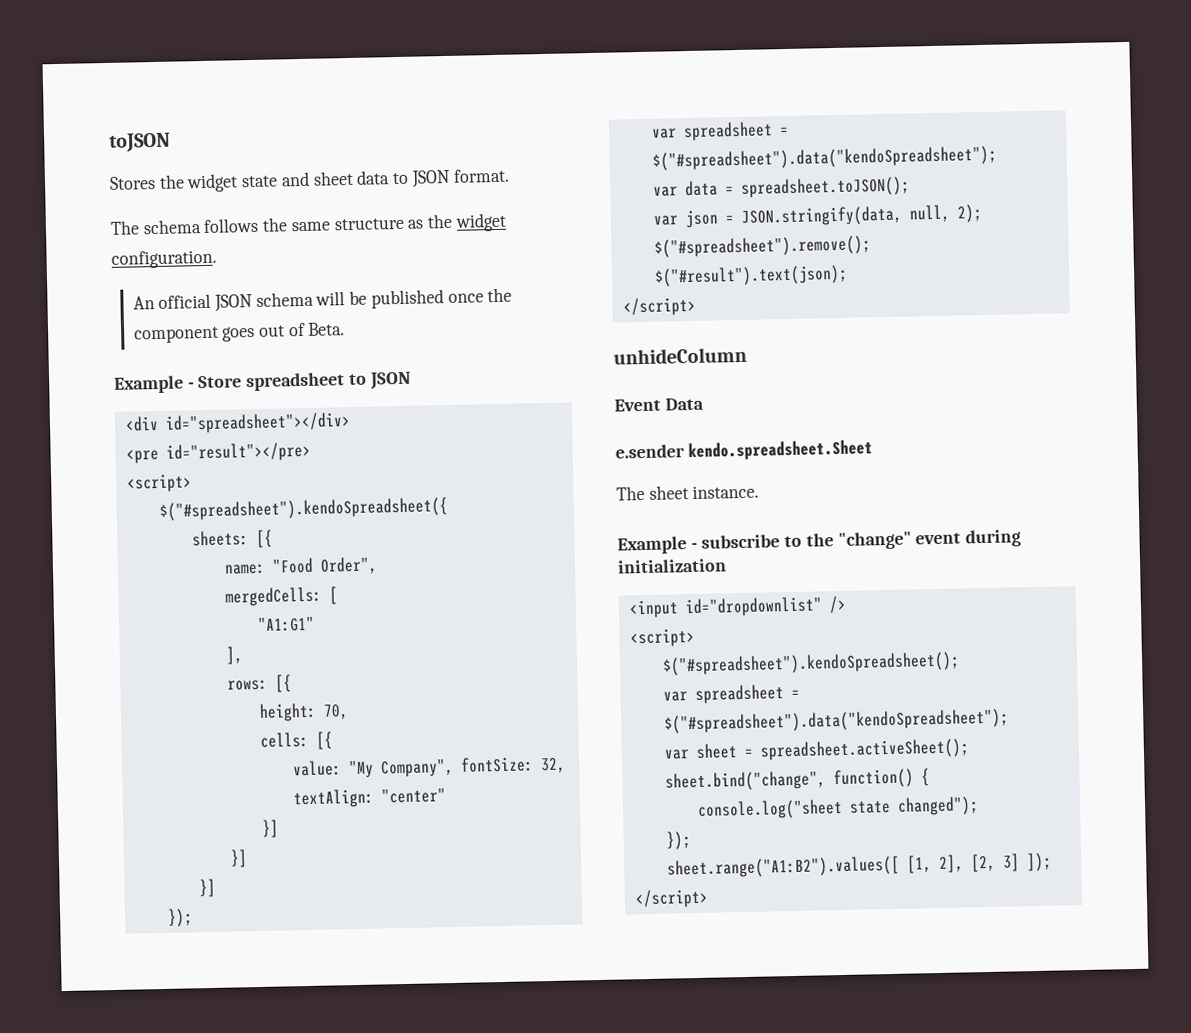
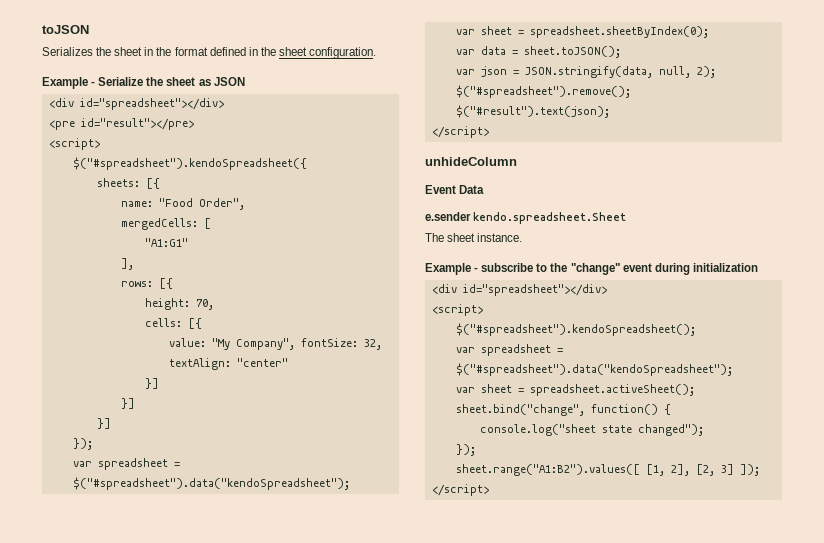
- Stores the widget state and sheet data to JSON format.
- The schema follows the same structure as the widget configuration.
- An official JSON schema will be published once the component goes out of Beta.
- Example - Store spreadsheet to JSON
+ Serializes the sheet in the format defined in the sheet configuration.
+ Example - Serialize the sheet as JSON
+ var sheet = spreadsheet.sheetByIndex(0);
- var data = spreadsheet.toJSON();
+ var data = sheet.toJSON();
  Example - subscribe to the "change" event during initialization
- <input id="dropdownlist" />
+ <div id="spreadsheet"></div>

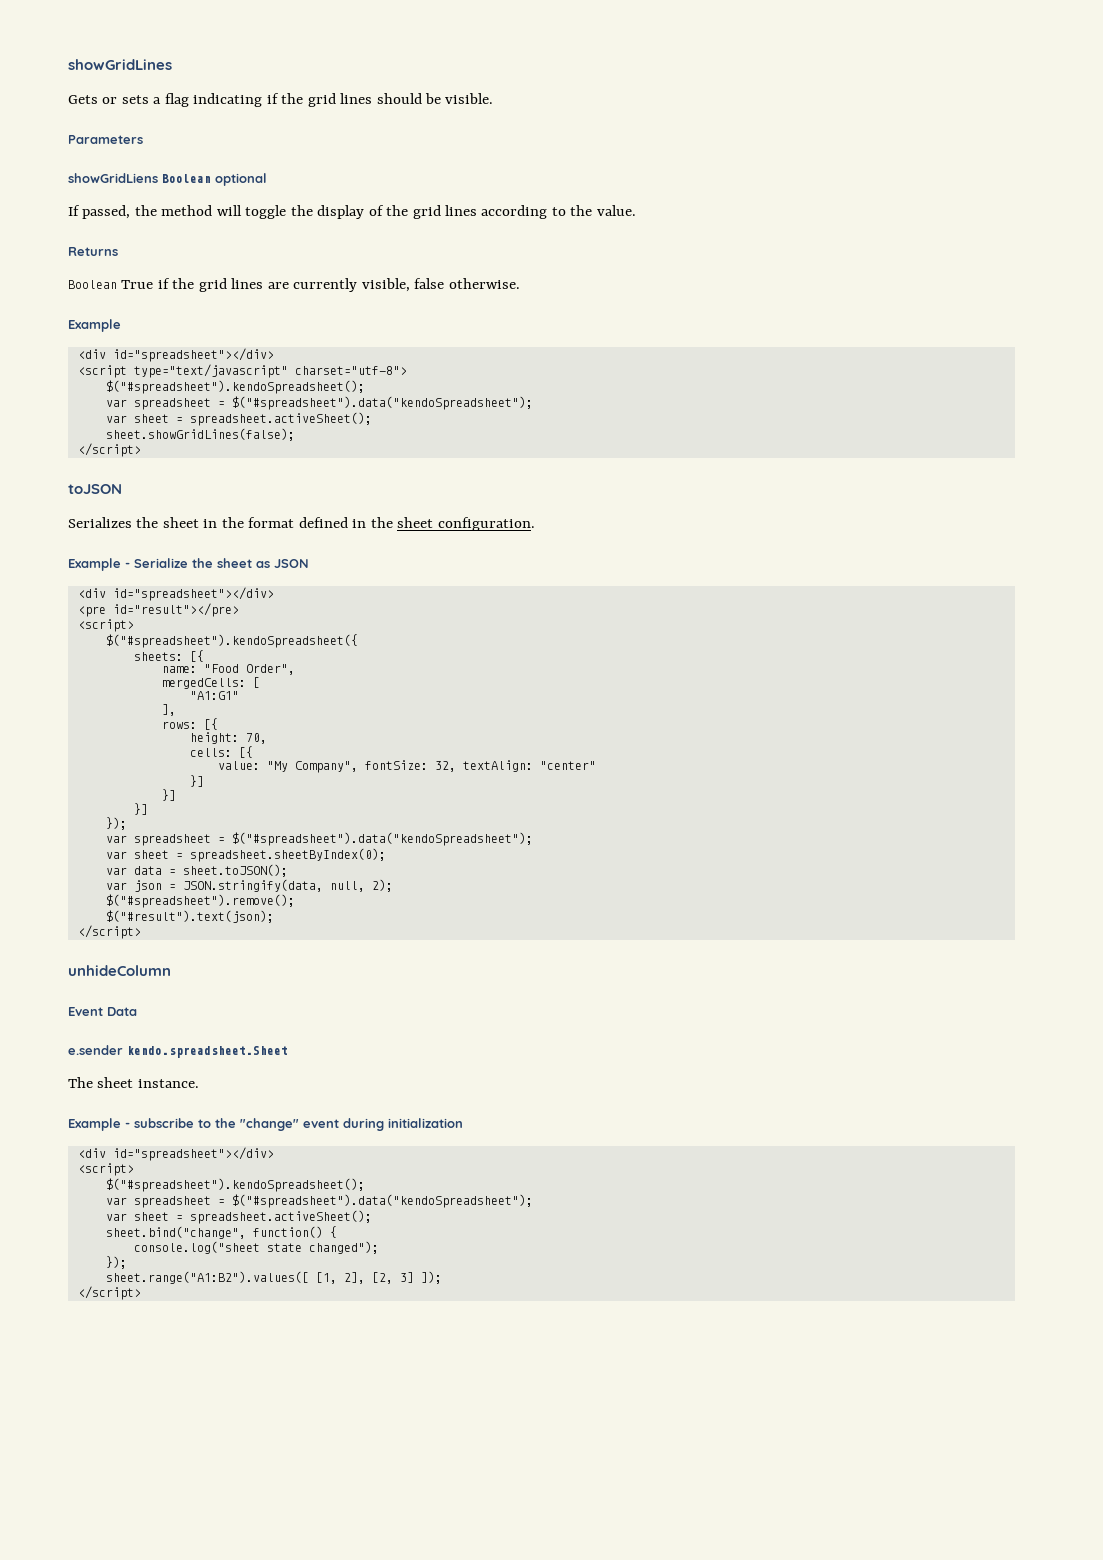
+ showGridLines
+ Gets or sets a flag indicating if the grid lines should be visible.
+ Parameters
+ showGridLiens Boolean optional
+ If passed, the method will toggle the display of the grid lines according to the value.
+ Returns
+ Boolean True if the grid lines are currently visible, false otherwise.
+ Example
+ <div id="spreadsheet"></div>
+ <script type="text/javascript" charset="utf-8">
+ $("#spreadsheet").kendoSpreadsheet();
+ var spreadsheet = $("#spreadsheet").data("kendoSpreadsheet");
+ var sheet = spreadsheet.activeSheet();
+ sheet.showGridLines(false);
+ </script>

